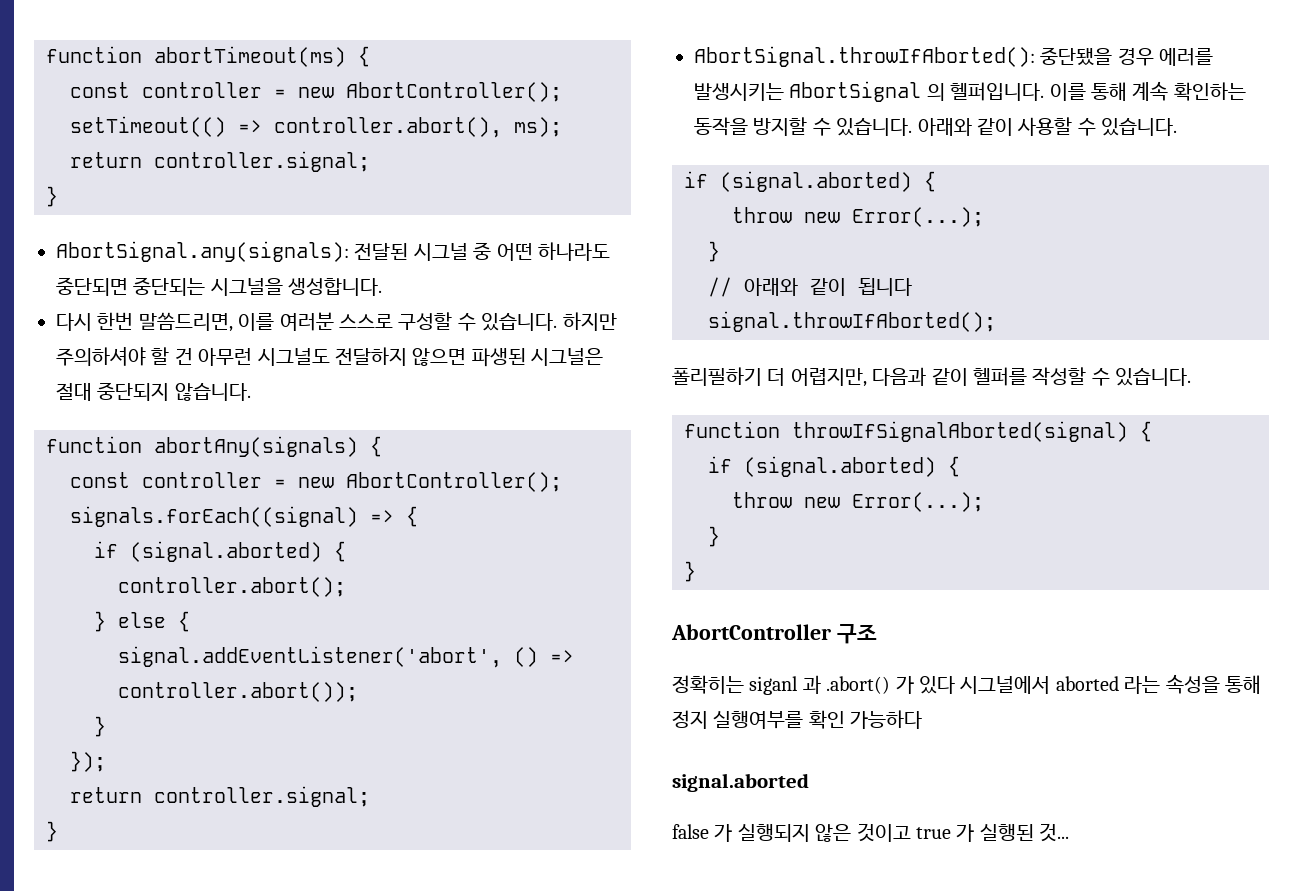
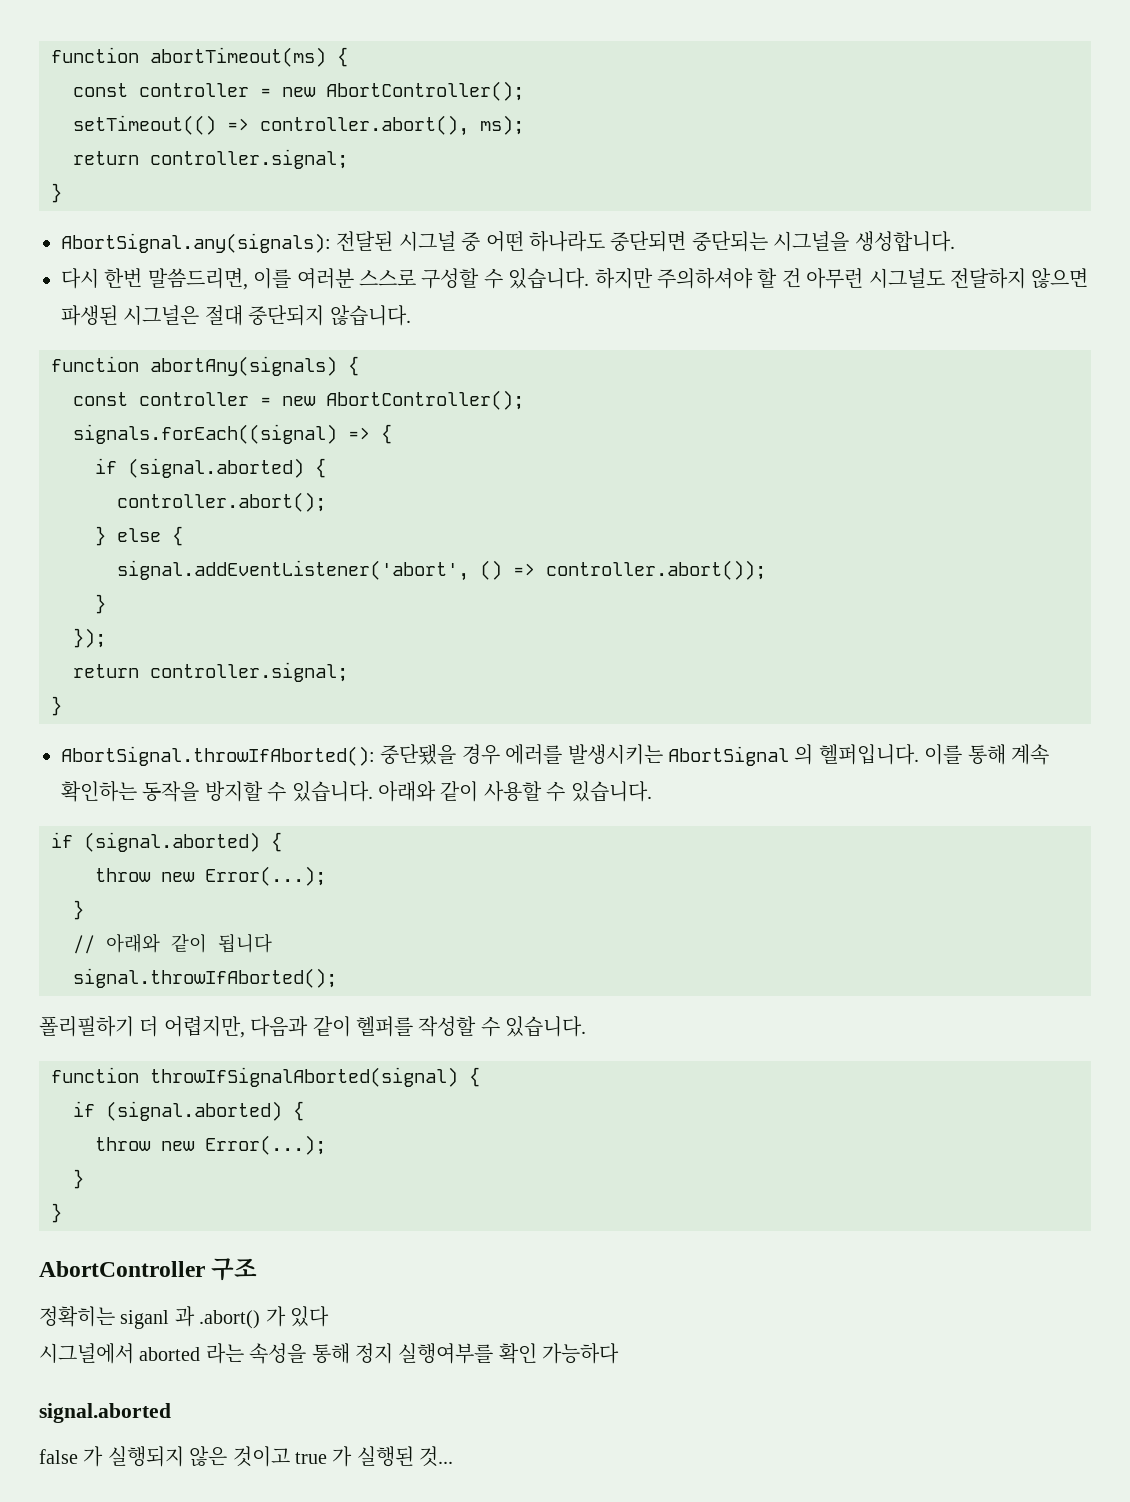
- 정확히는 siganl 과 .abort() 가 있다 시그널에서 aborted 라는 속성을 통해 정지 실행여부를 확인 가능하다
+ 정확히는 siganl 과 .abort() 가 있다
+ 시그널에서 aborted 라는 속성을 통해 정지 실행여부를 확인 가능하다

